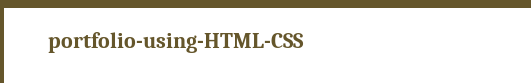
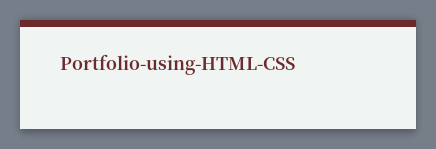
- portfolio-using-HTML-CSS
+ Portfolio-using-HTML-CSS

